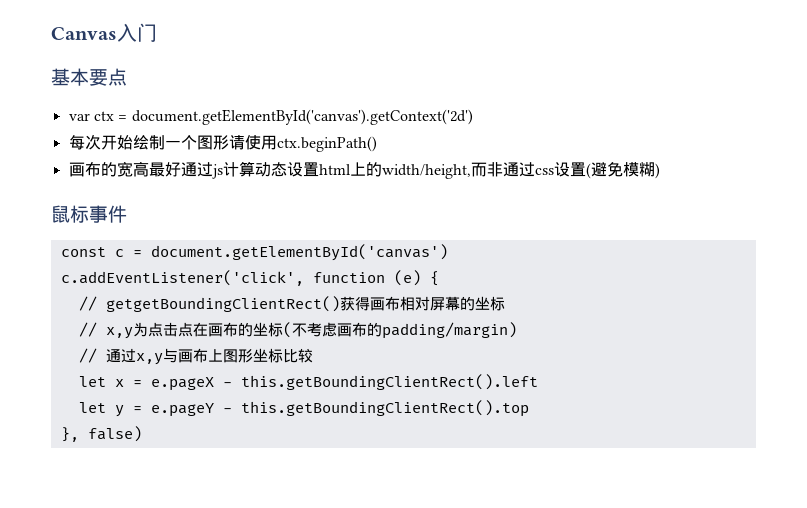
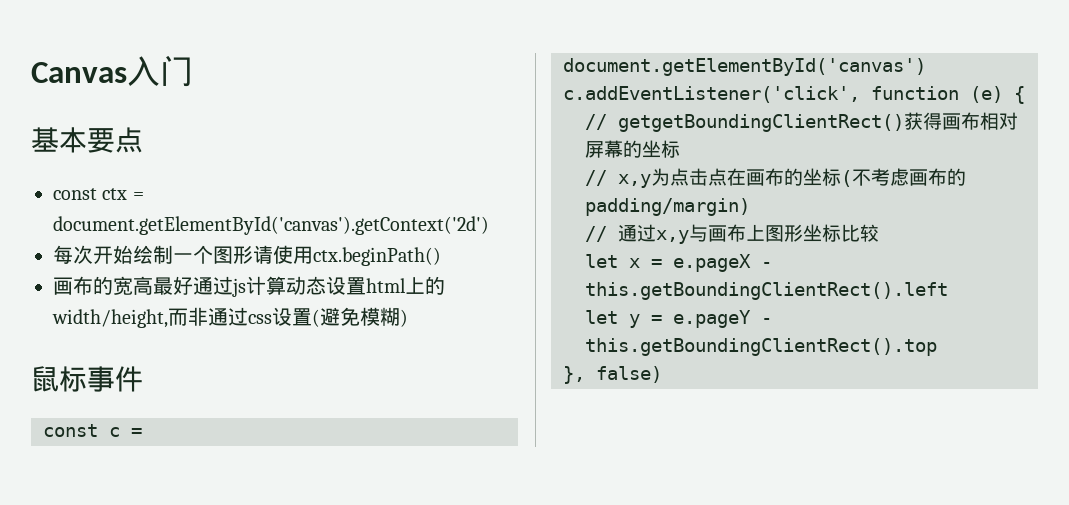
- var ctx = document.getElementById('canvas').getContext('2d')
+ const ctx = document.getElementById('canvas').getContext('2d')

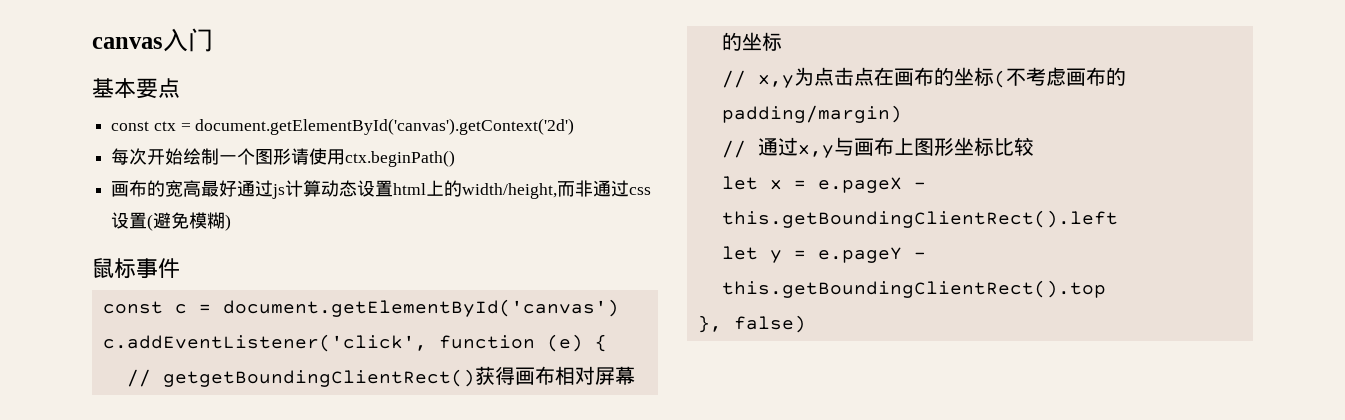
- Canvas入门
+ canvas入门

